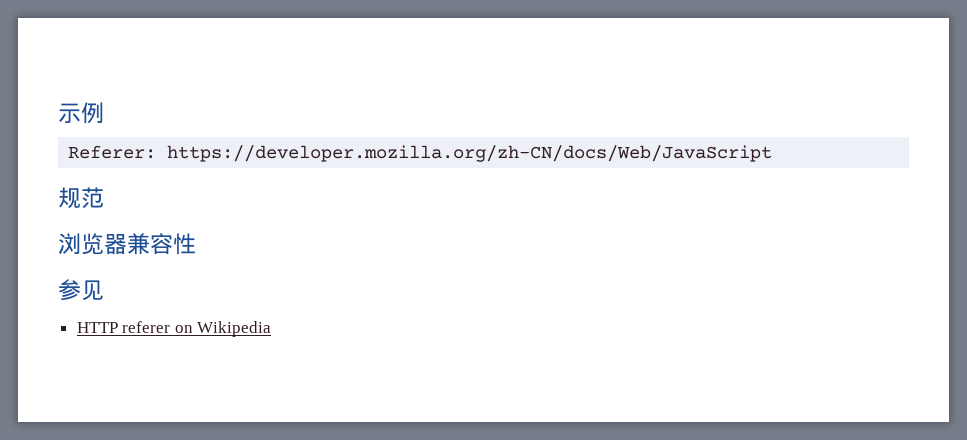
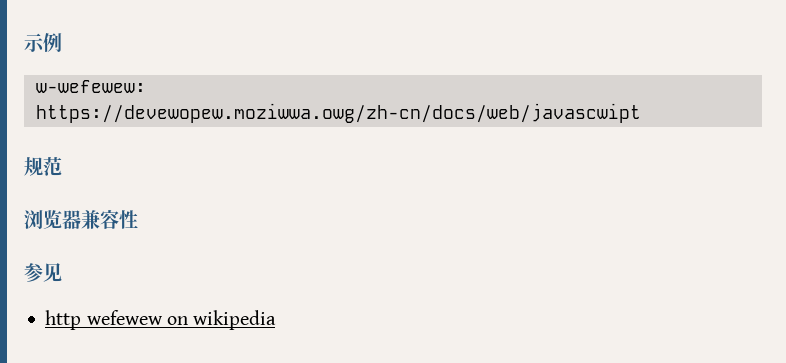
- Referer: https://developer.mozilla.org/zh-CN/docs/Web/JavaScript
+ w-wefewew: https://devewopew.moziwwa.owg/zh-cn/docs/web/javascwipt
- HTTP referer on Wikipedia
+ http wefewew on wikipedia

